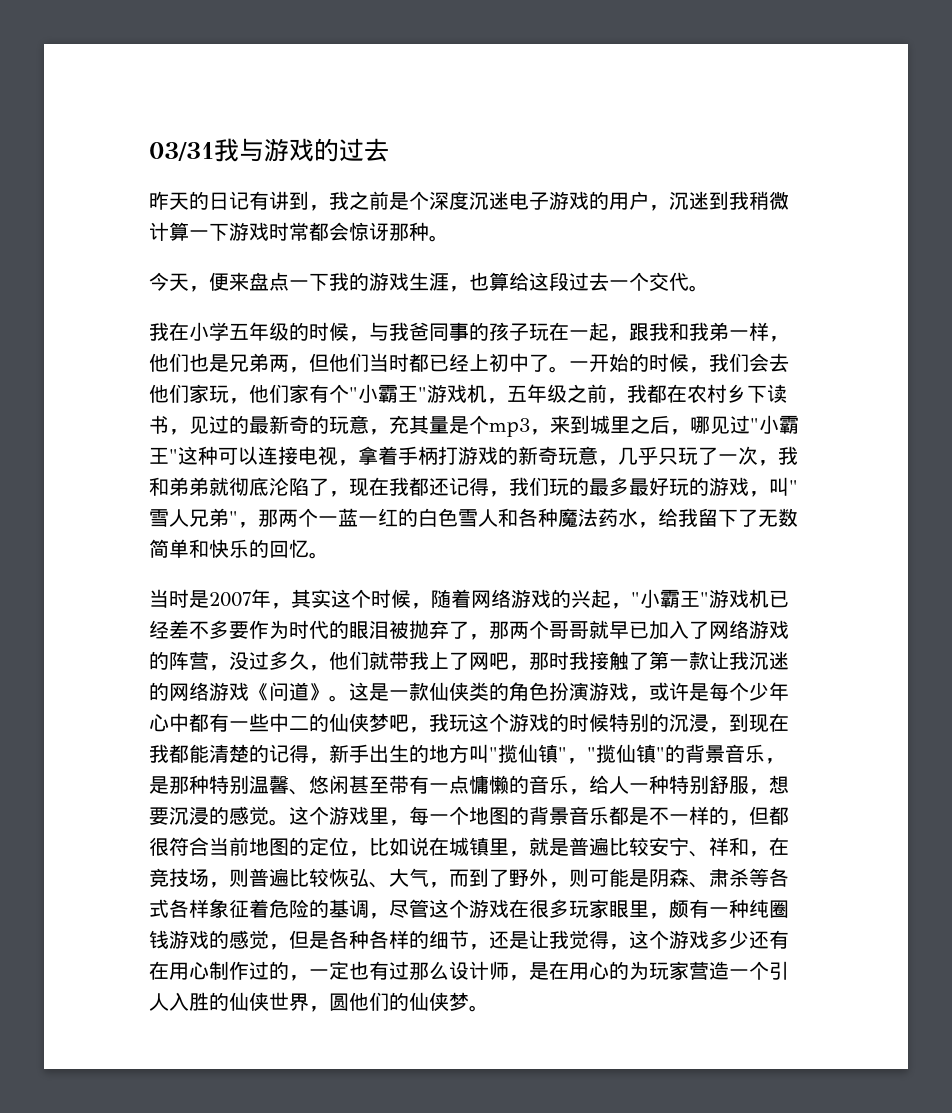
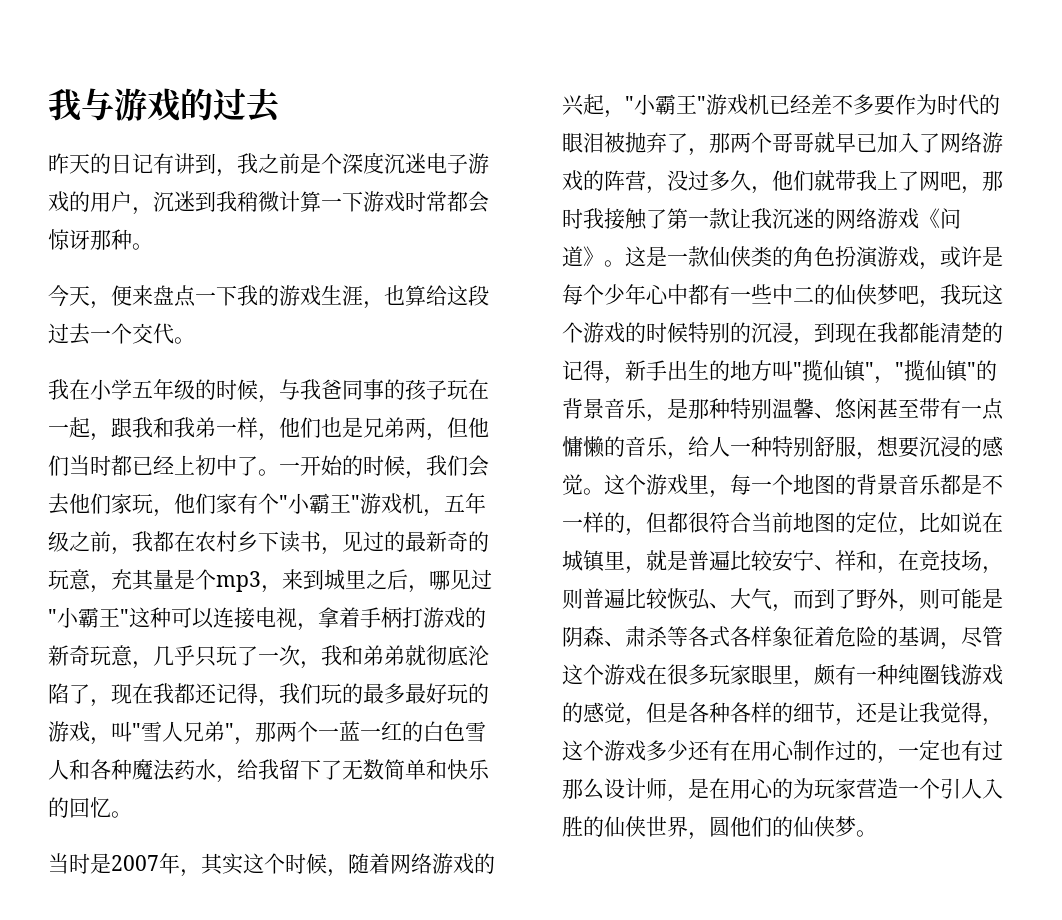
- 03/31我与游戏的过去
+ 我与游戏的过去

